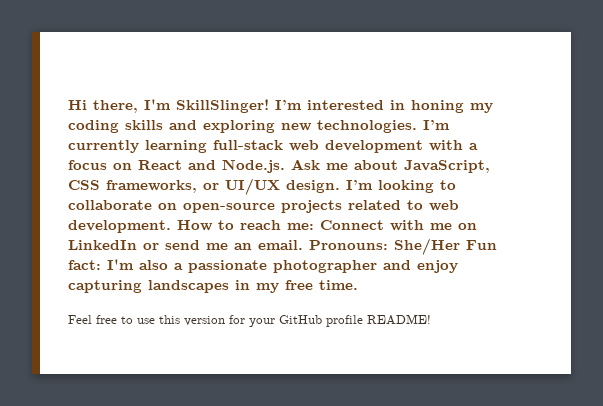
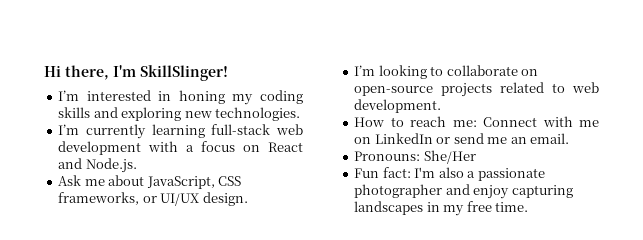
- Hi there, I'm SkillSlinger! I’m interested in honing my coding skills and exploring new technologies. I’m currently learning full-stack web development with a focus on React and Node.js. Ask me about JavaScript, CSS frameworks, or UI/UX design. I’m looking to collaborate on open-source projects related to web development. How to reach me:
+ Hi there, I'm SkillSlinger!
+ I’m interested in honing my coding skills and exploring new technologies.
+ I’m currently learning full-stack web development with a focus on React and Node.js.
+ Ask me about JavaScript, CSS frameworks, or UI/UX design.
+ I’m looking to collaborate on open-source projects related to web development.
+ How to reach me:
- Connect with me on LinkedIn or send me an email. Pronouns:
+ Connect with me on LinkedIn or send me an email.
+ Pronouns:
- She/Her Fun fact:
+ She/Her
+ Fun fact:
- Feel free to use this version for your GitHub profile README!

